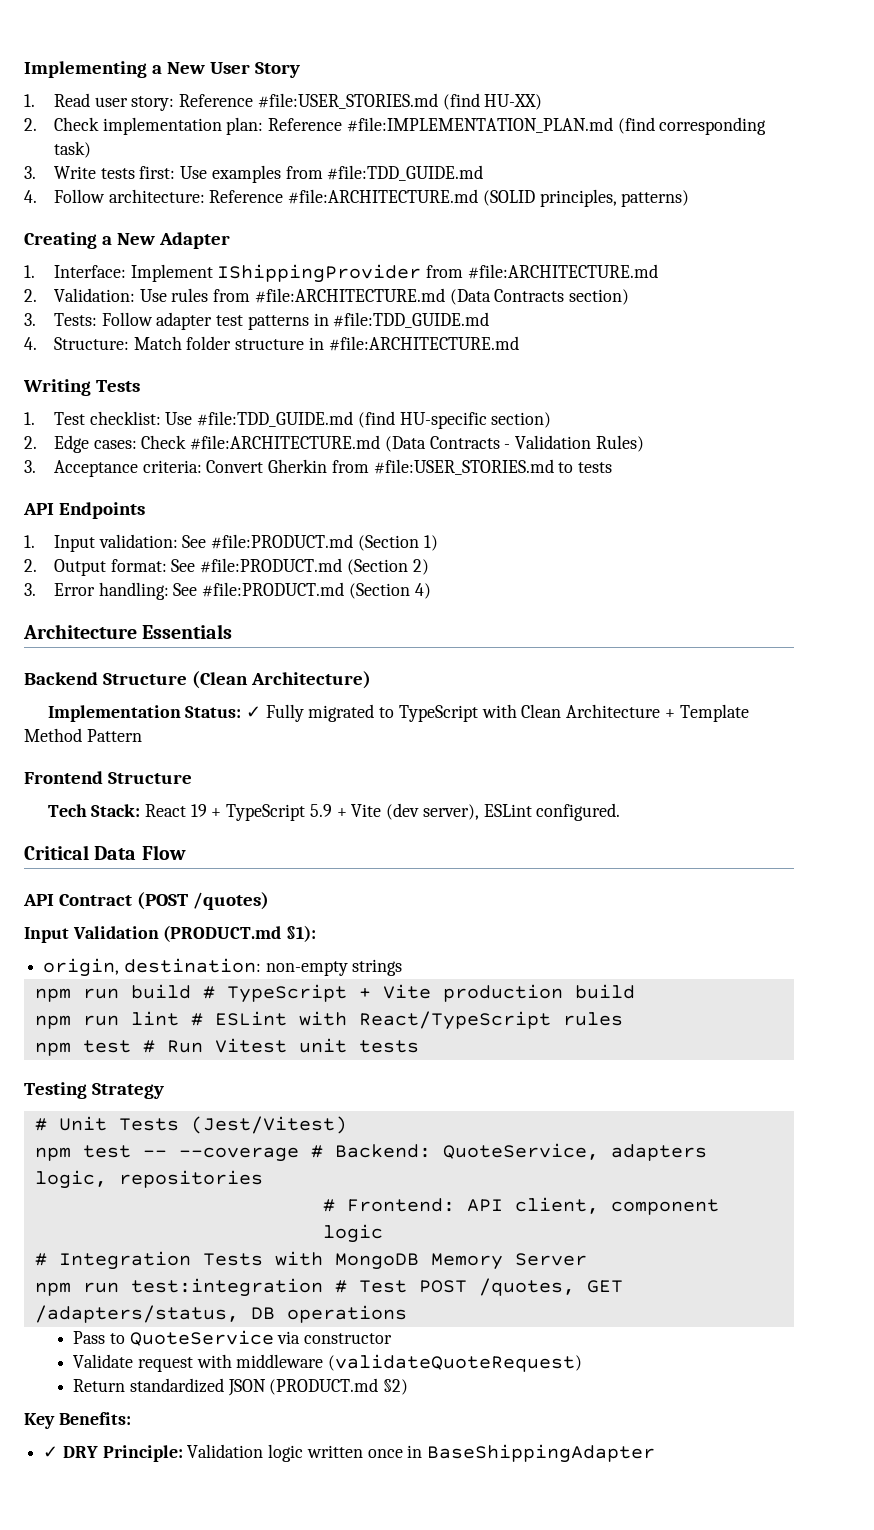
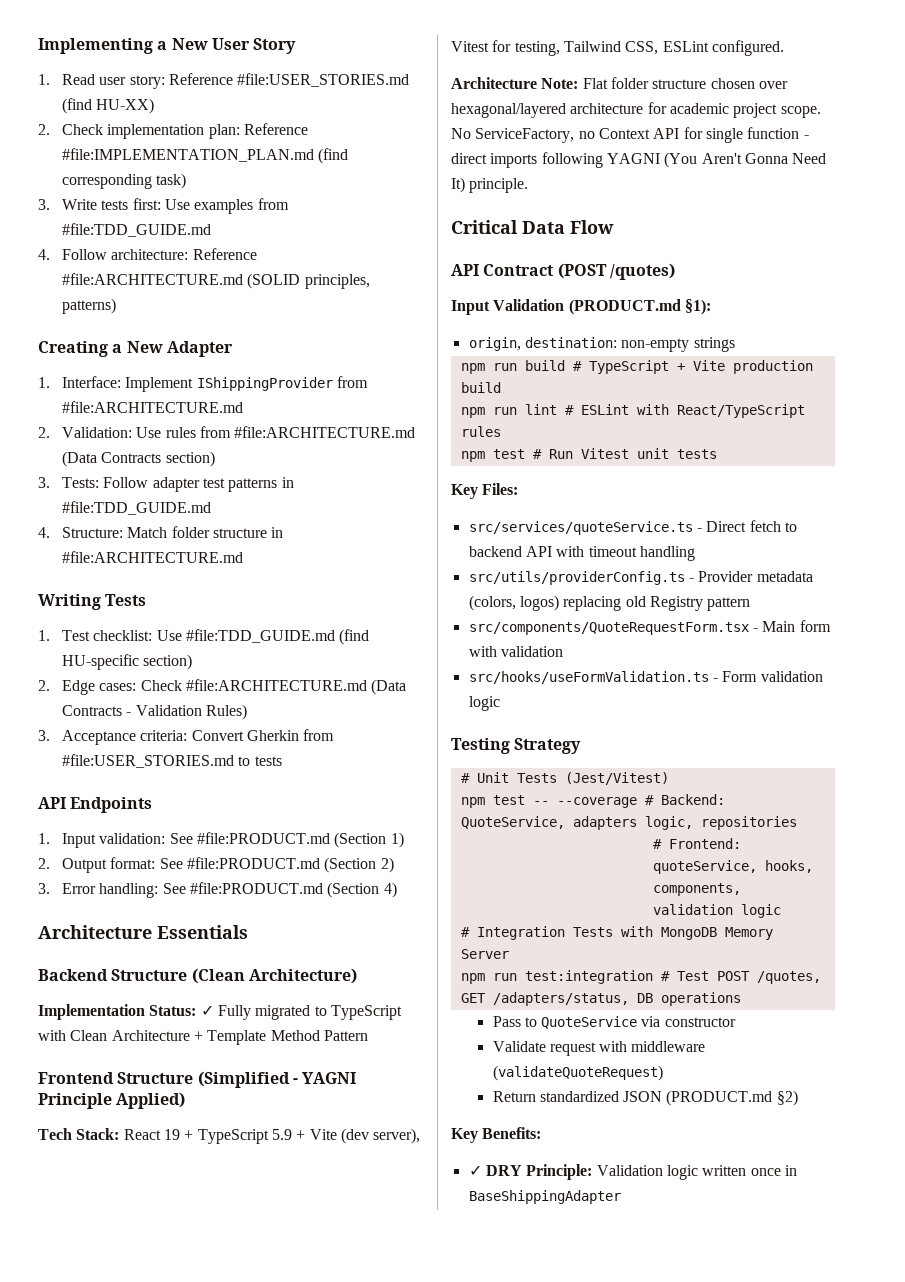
- Frontend Structure
+ Frontend Structure (Simplified - YAGNI Principle Applied)
- Tech Stack: React 19 + TypeScript 5.9 + Vite (dev server), ESLint configured.
+ Tech Stack: React 19 + TypeScript 5.9 + Vite (dev server), Vitest for testing, Tailwind CSS, ESLint configured.
+ Architecture Note: Flat folder structure chosen over hexagonal/layered architecture for academic project scope. No ServiceFactory, no Context API for single function - direct imports following YAGNI (You Aren't Gonna Need It) principle.
+ Key Files:
+ src/services/quoteService.ts - Direct fetch to backend API with timeout handling
+ src/utils/providerConfig.ts - Provider metadata (colors, logos) replacing old Registry pattern
+ src/components/QuoteRequestForm.tsx - Main form with validation
+ src/hooks/useFormValidation.ts - Form validation logic
- # Frontend: API client, component logic
+ # Frontend: quoteService, hooks, components, validation logic

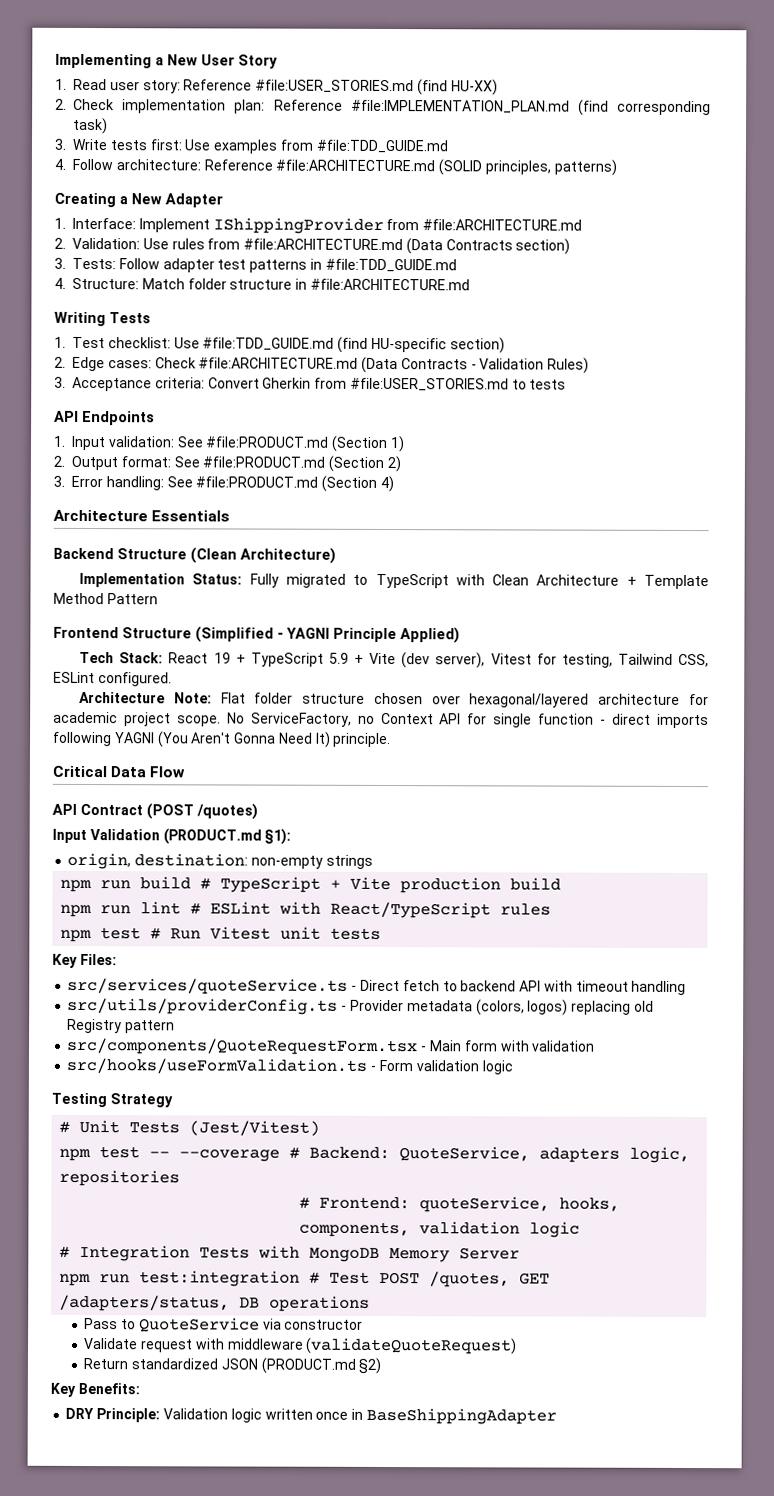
- Implementation Status: ✓ Fully migrated to TypeScript with Clean Architecture + Template Method Pattern
+ Implementation Status: Fully migrated to TypeScript with Clean Architecture + Template Method Pattern
- ✓ DRY Principle: Validation logic written once in BaseShippingAdapter
+ DRY Principle: Validation logic written once in BaseShippingAdapter

